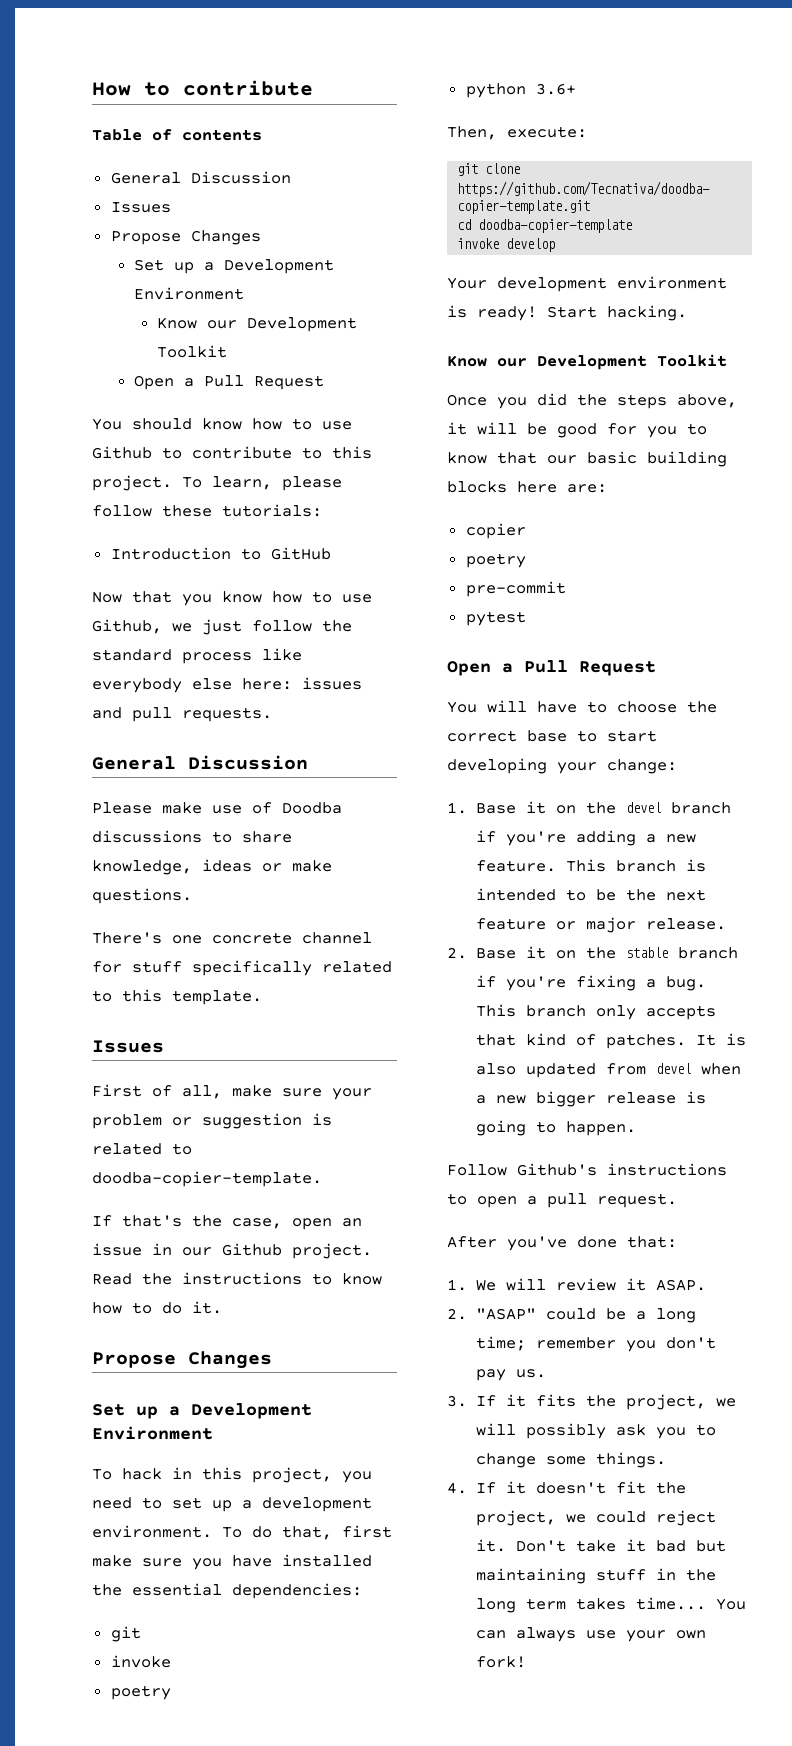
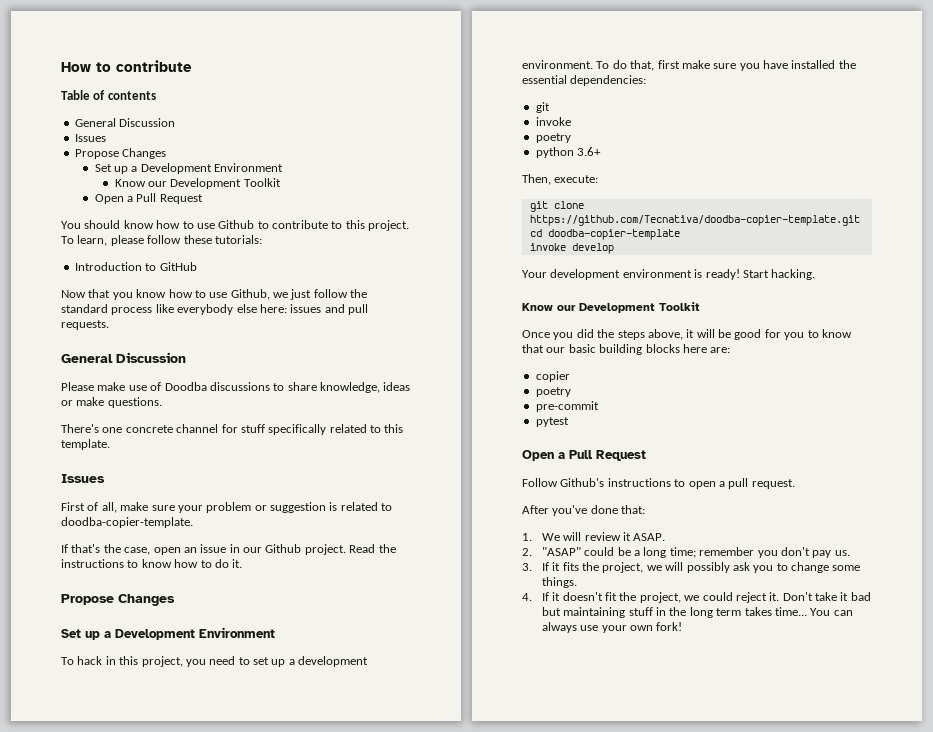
- You will have to choose the correct base to start developing your change:
- 1. Base it on the devel branch if you're adding a new feature. This branch is intended to be the next feature or major release.
- 2. Base it on the stable branch if you're fixing a bug. This branch only accepts that kind of patches. It is also updated from devel when a new bigger release is going to happen.

